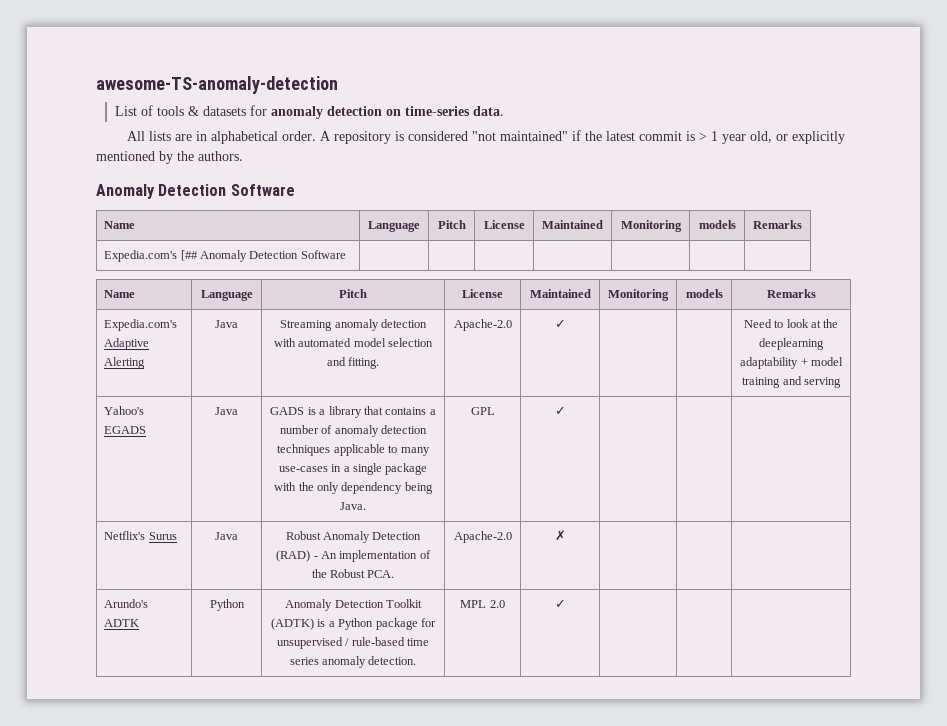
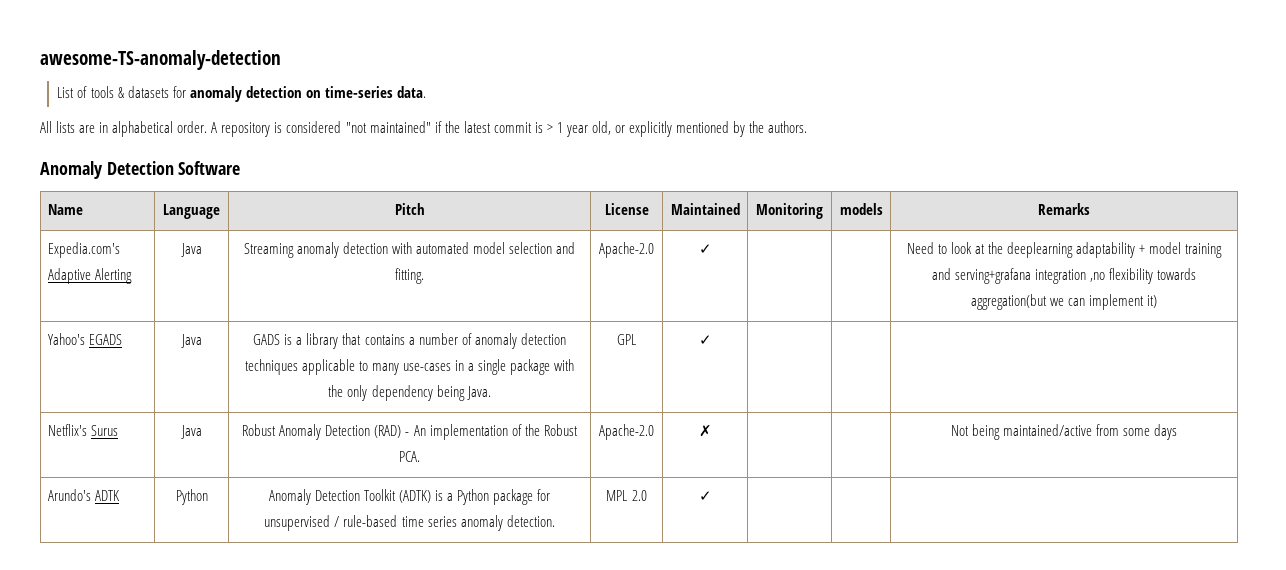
- Expedia.com's [## Anomaly Detection Software | | | | | | |
- Name | Language | Pitch | License | Maintained | Monitoring | models | Remarks
- Expedia.com's Adaptive Alerting | Java | Streaming anomaly detection with automated model selection and fitting. | Apache-2.0 | ✓ | | | Need to look at the deeplearning adaptability + model training and serving
+ Expedia.com's Adaptive Alerting | Java | Streaming anomaly detection with automated model selection and fitting. | Apache-2.0 | ✓ | | | Need to look at the deeplearning adaptability + model training and serving+grafana integration ,no flexibility towards aggregation(but we can implement it)
- Netflix's Surus | Java | Robust Anomaly Detection (RAD) - An implementation of the Robust PCA. | Apache-2.0 | ✗ | | |
+ Netflix's Surus | Java | Robust Anomaly Detection (RAD) - An implementation of the Robust PCA. | Apache-2.0 | ✗ | | | Not being maintained/active from some days

